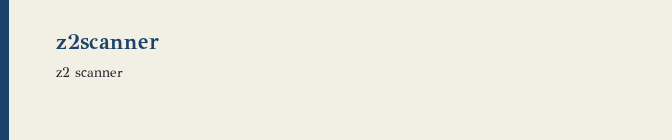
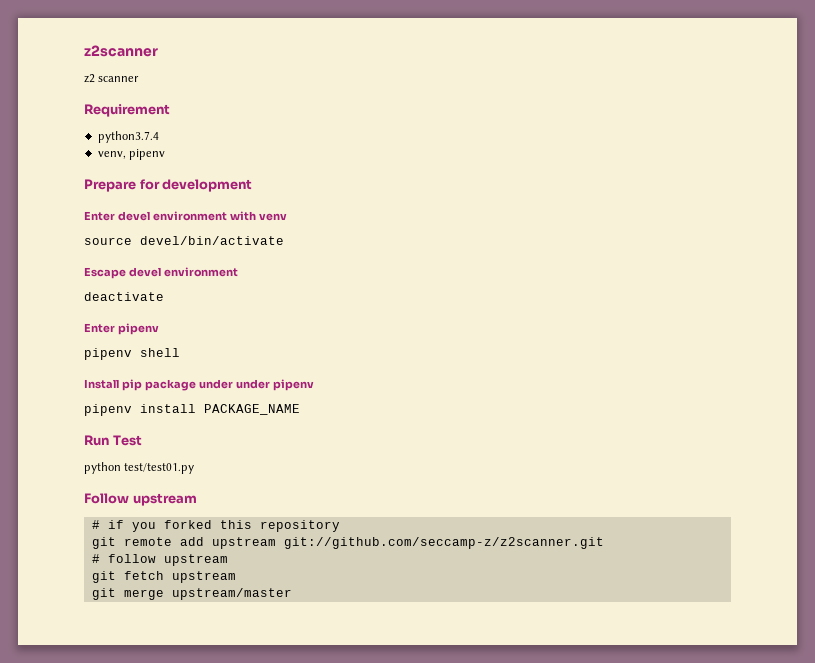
+ Requirement
+ python3.7.4
+ venv, pipenv
+ Prepare for development
+ Enter devel environment with venv
+ source devel/bin/activate
+ Escape devel environment
+ deactivate
+ Enter pipenv
+ pipenv shell
+ Install pip package under under pipenv
+ pipenv install PACKAGE_NAME
+ Run Test
+ python test/test01.py
+ Follow upstream
+ # if you forked this repository
+ git remote add upstream git://github.com/seccamp-z/z2scanner.git
+ # follow upstream
+ git fetch upstream
+ git merge upstream/master

